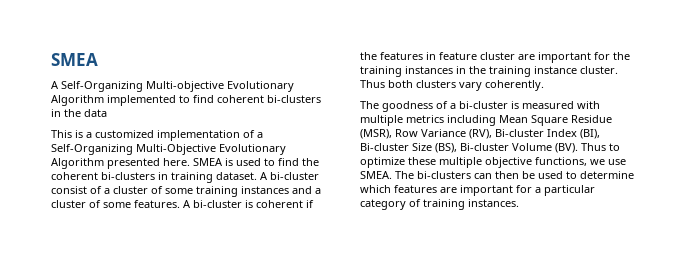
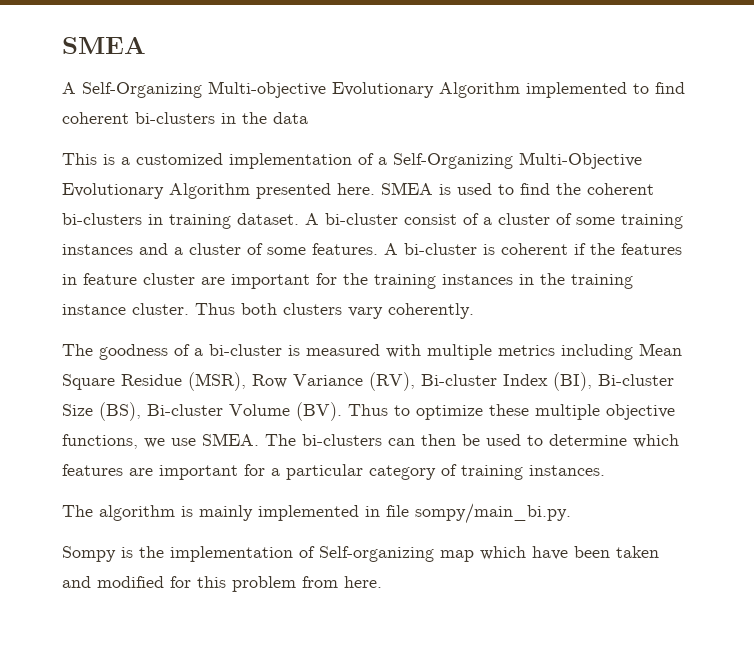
+ The algorithm is mainly implemented in file sompy/main_bi.py.
+ Sompy is the implementation of Self-organizing map which have been taken and modified for this problem from here.

